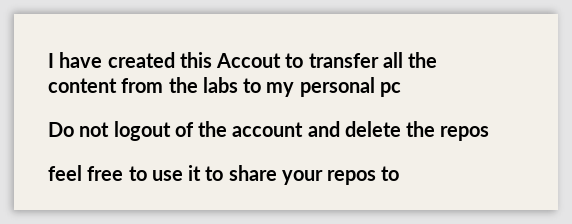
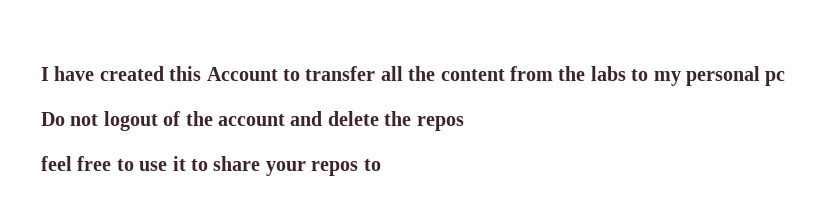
- I have created this Accout to transfer all the content from the labs to my personal pc
+ I have created this Account to transfer all the content from the labs to my personal pc

